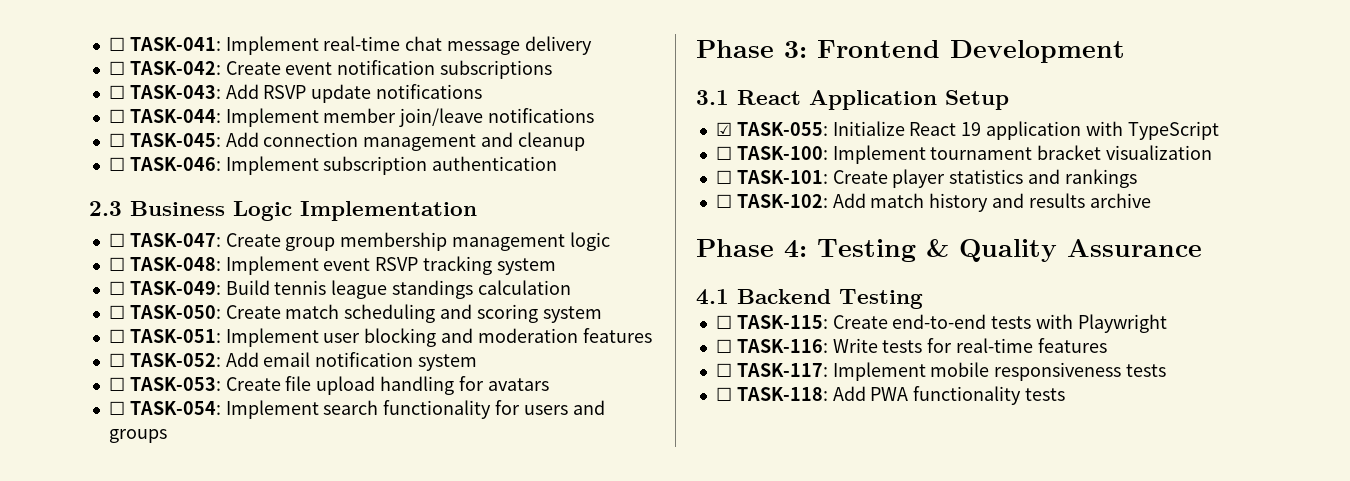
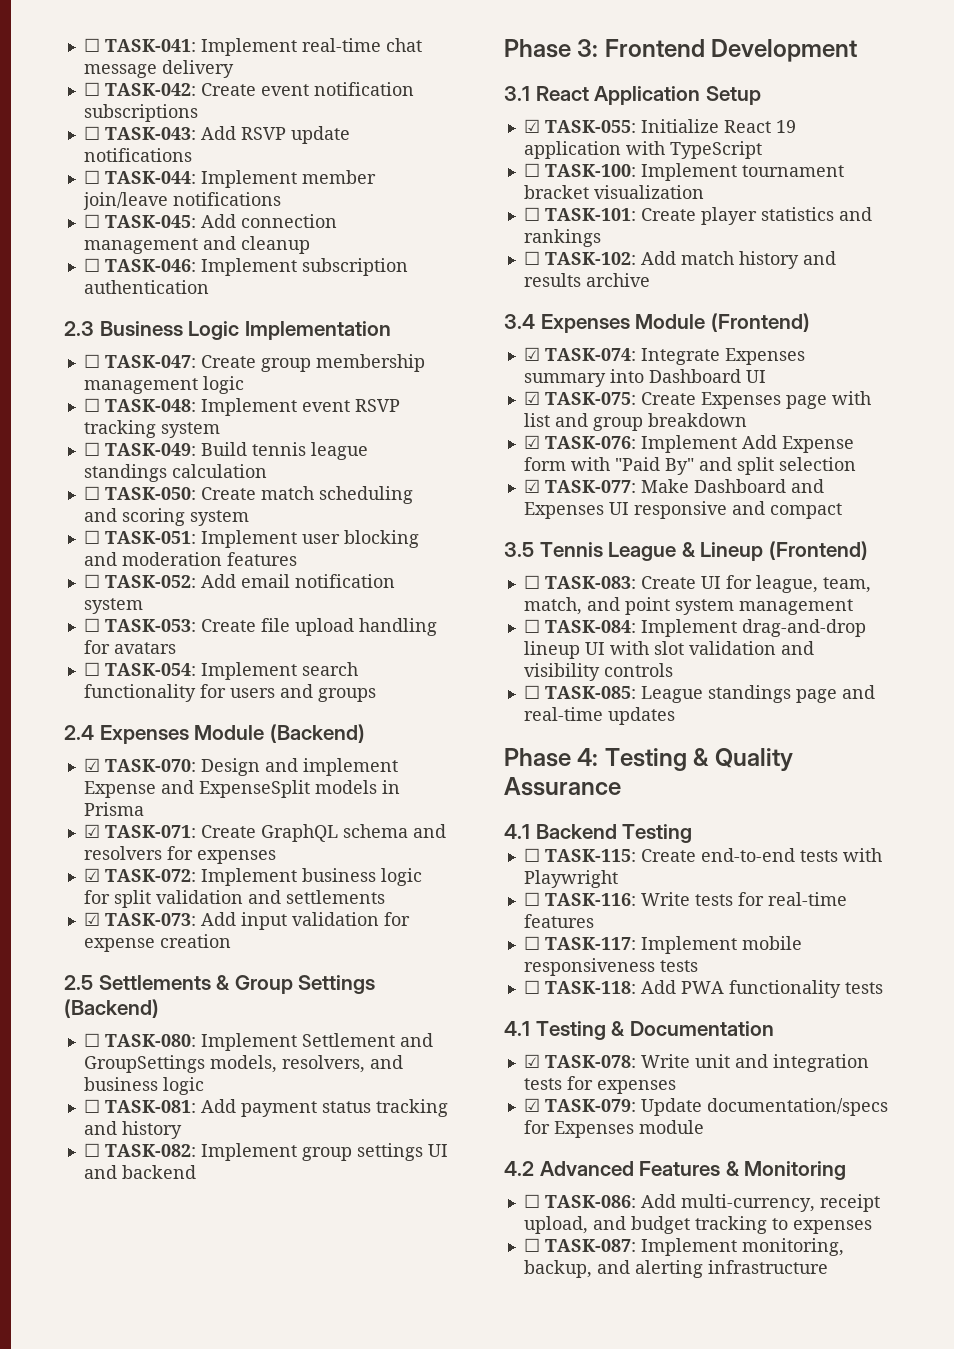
+ 2.4 Expenses Module (Backend)
+ ☑ TASK-070: Design and implement Expense and ExpenseSplit models in Prisma
+ ☑ TASK-071: Create GraphQL schema and resolvers for expenses
+ ☑ TASK-072: Implement business logic for split validation and settlements
+ ☑ TASK-073: Add input validation for expense creation
+ 2.5 Settlements & Group Settings (Backend)
+ ☐ TASK-080: Implement Settlement and GroupSettings models, resolvers, and business logic
+ ☐ TASK-081: Add payment status tracking and history
+ ☐ TASK-082: Implement group settings UI and backend
+ 3.4 Expenses Module (Frontend)
+ ☑ TASK-074: Integrate Expenses summary into Dashboard UI
+ ☑ TASK-075: Create Expenses page with list and group breakdown
+ ☑ TASK-076: Implement Add Expense form with "Paid By" and split selection
+ ☑ TASK-077: Make Dashboard and Expenses UI responsive and compact
+ 3.5 Tennis League & Lineup (Frontend)
+ ☐ TASK-083: Create UI for league, team, match, and point system management
+ ☐ TASK-084: Implement drag-and-drop lineup UI with slot validation and visibility controls
+ ☐ TASK-085: League standings page and real-time updates
+ 4.1 Testing & Documentation
+ ☑ TASK-078: Write unit and integration tests for expenses
+ ☑ TASK-079: Update documentation/specs for Expenses module
+ 4.2 Advanced Features & Monitoring
+ ☐ TASK-086: Add multi-currency, receipt upload, and budget tracking to expenses
+ ☐ TASK-087: Implement monitoring, backup, and alerting infrastructure

